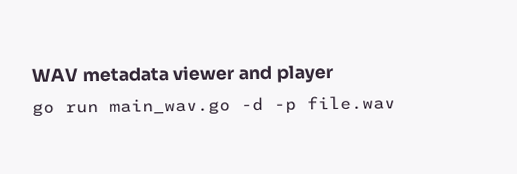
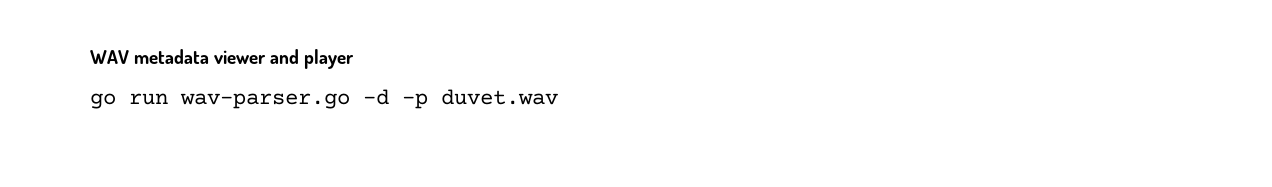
- go run main_wav.go -d -p file.wav
+ go run wav-parser.go -d -p duvet.wav

